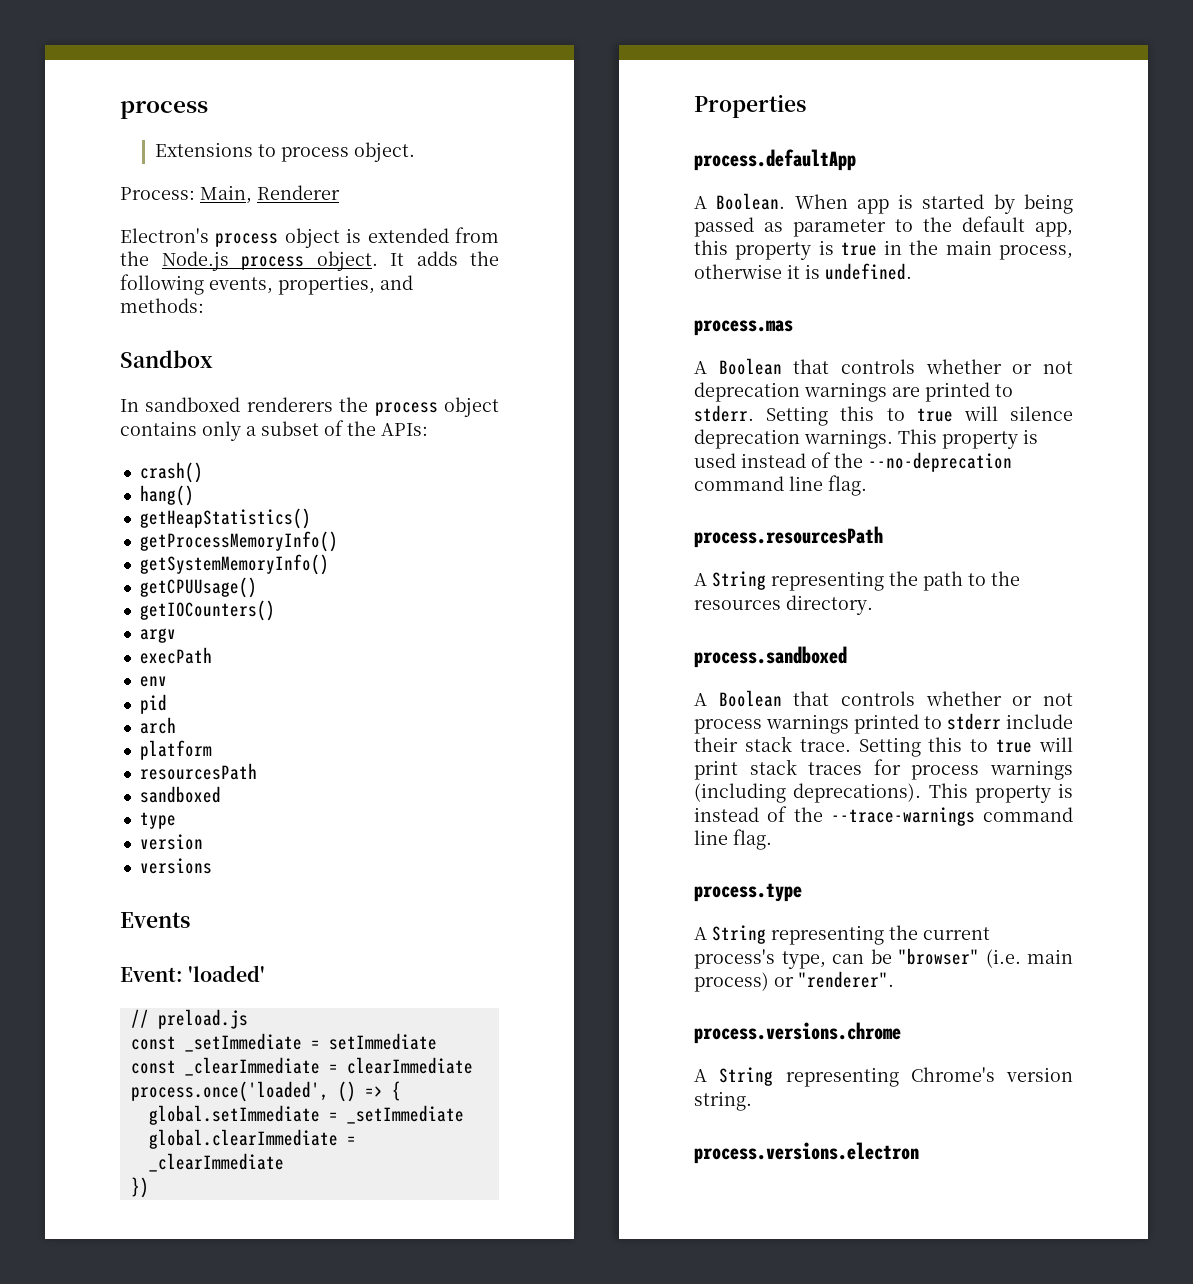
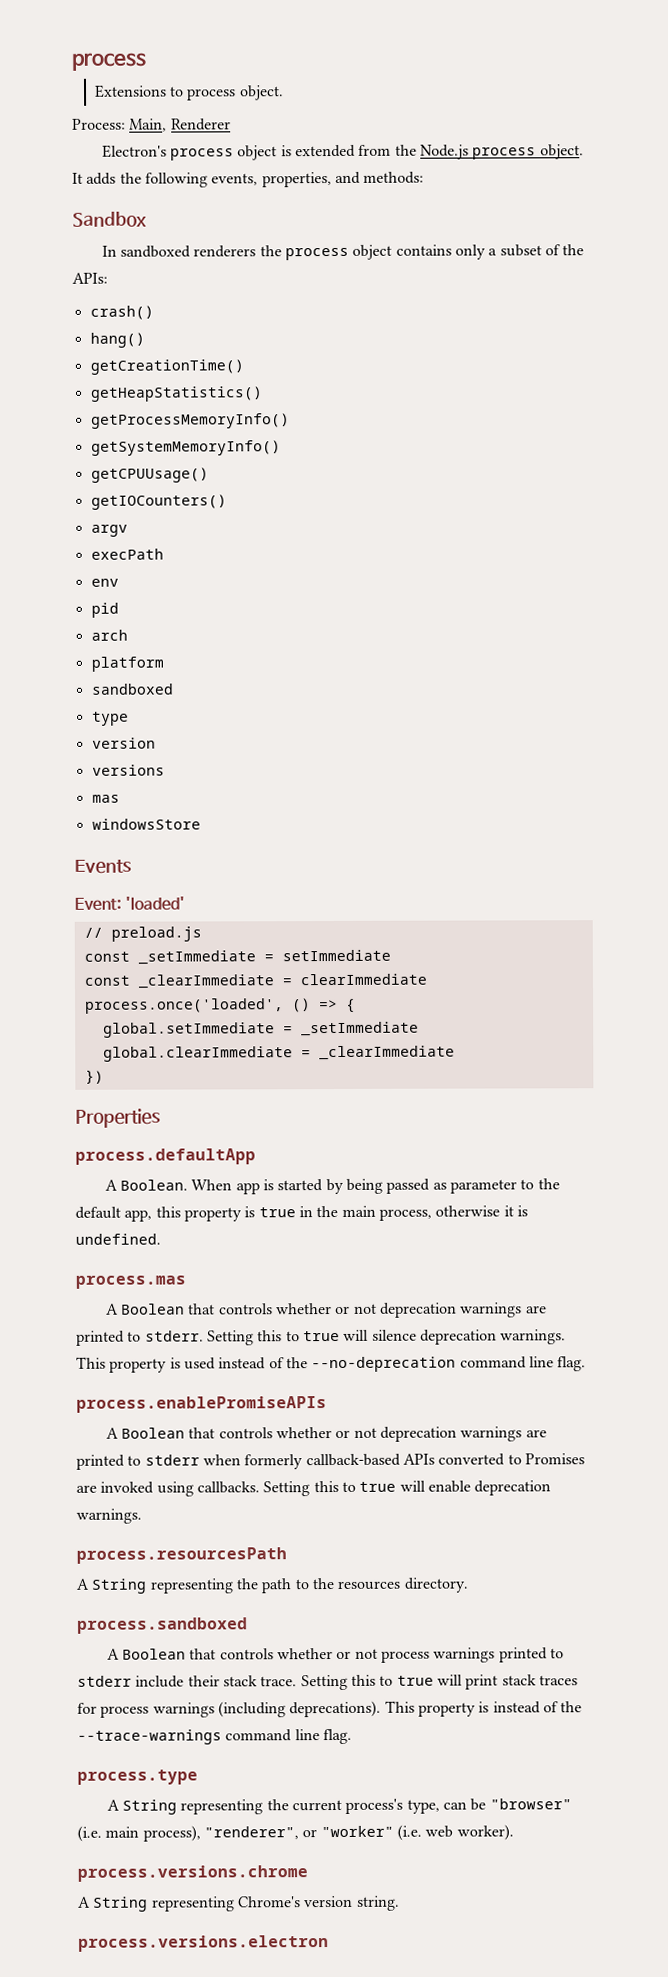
+ getCreationTime()
- resourcesPath
+ mas
+ windowsStore
+ process.enablePromiseAPIs
+ A Boolean that controls whether or not deprecation warnings are printed to stderr when formerly callback-based APIs converted to Promises are invoked using callbacks. Setting this to true will enable deprecation warnings.
- A String representing the current process's type, can be "browser" (i.e. main process) or "renderer".
+ A String representing the current process's type, can be "browser" (i.e. main process), "renderer", or "worker" (i.e. web worker).

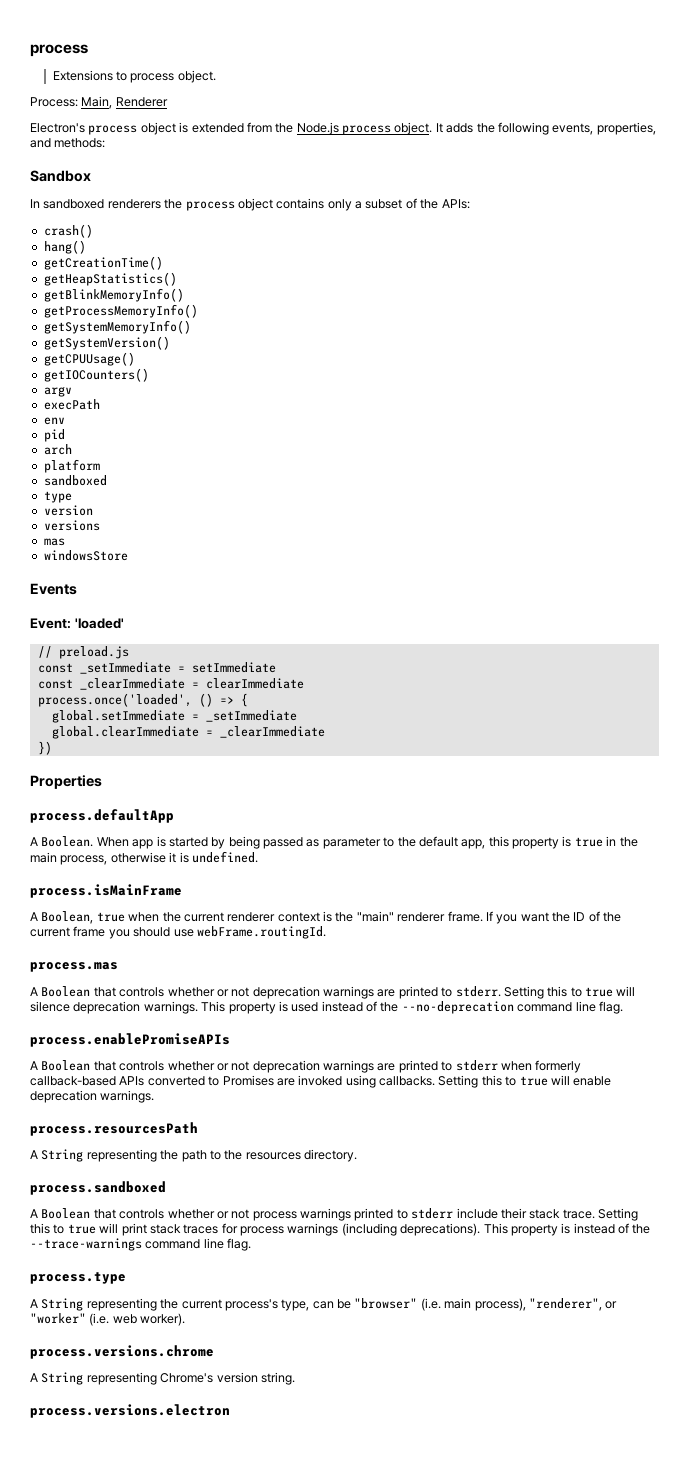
+ getBlinkMemoryInfo()
+ getSystemVersion()
+ process.isMainFrame
+ A Boolean, true when the current renderer context is the "main" renderer frame. If you want the ID of the current frame you should use webFrame.routingId.

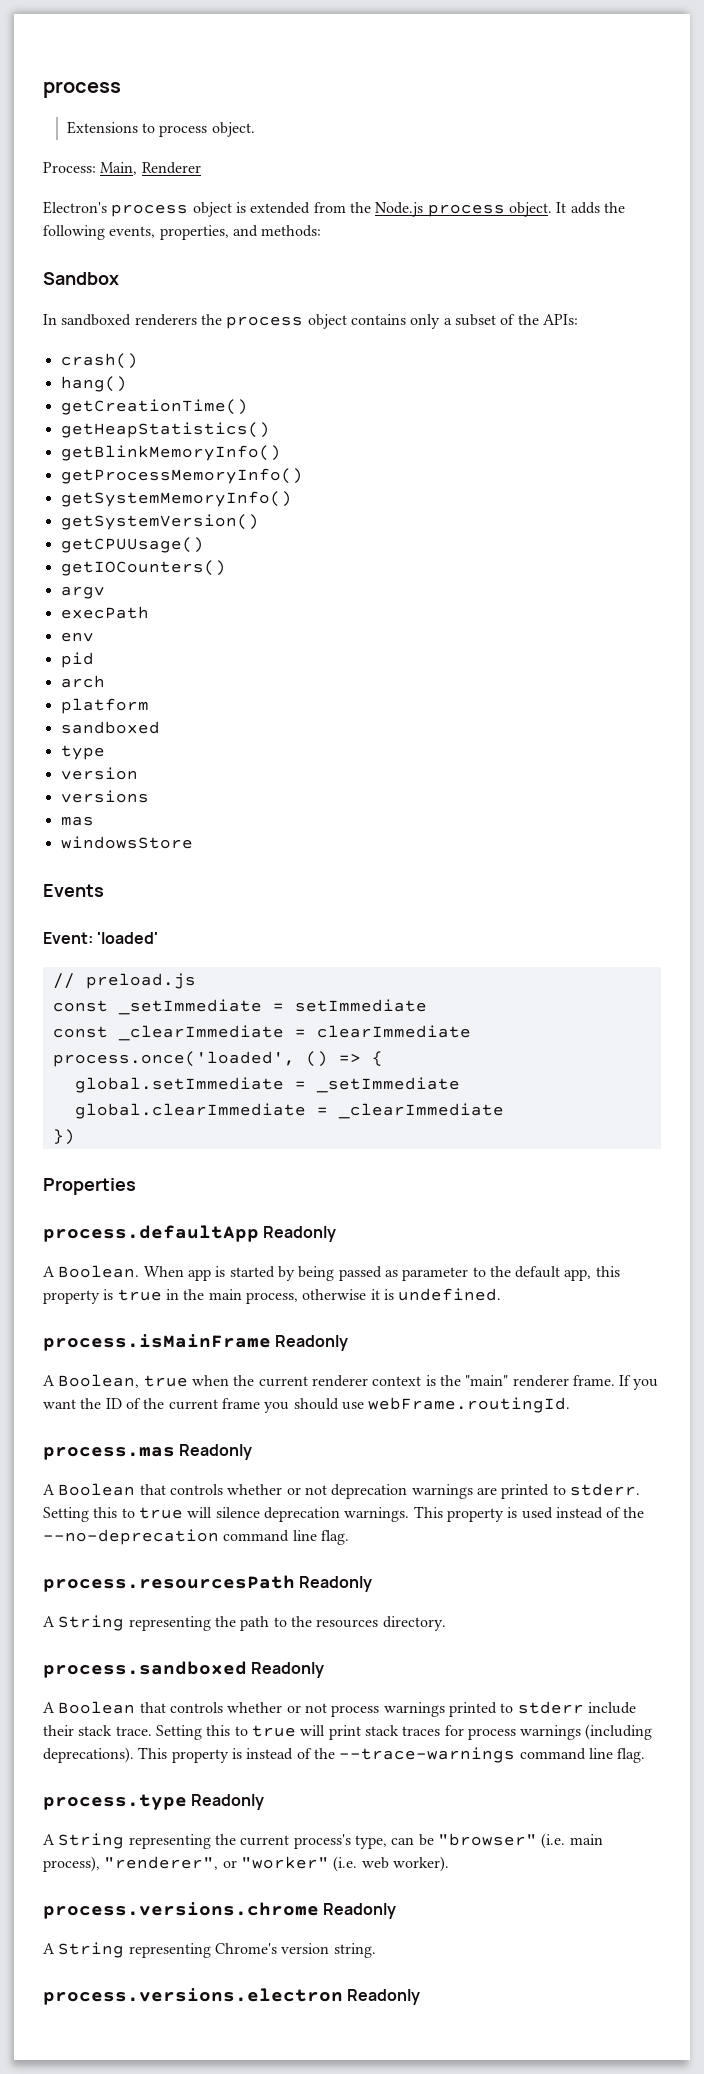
- process.defaultApp
+ process.defaultApp Readonly
- process.isMainFrame
+ process.isMainFrame Readonly
- process.mas
+ process.mas Readonly
- process.enablePromiseAPIs
- A Boolean that controls whether or not deprecation warnings are printed to stderr when formerly callback-based APIs converted to Promises are invoked using callbacks. Setting this to true will enable deprecation warnings.
- process.resourcesPath
+ process.resourcesPath Readonly
- process.sandboxed
+ process.sandboxed Readonly
- process.type
+ process.type Readonly
- process.versions.chrome
+ process.versions.chrome Readonly
- process.versions.electron
+ process.versions.electron Readonly

